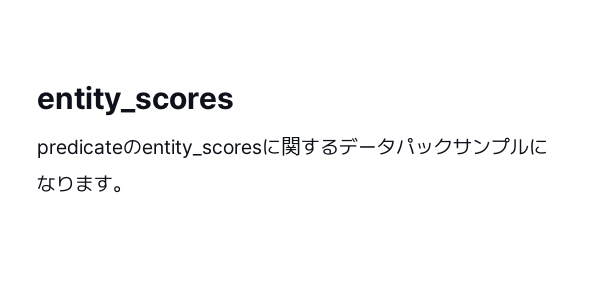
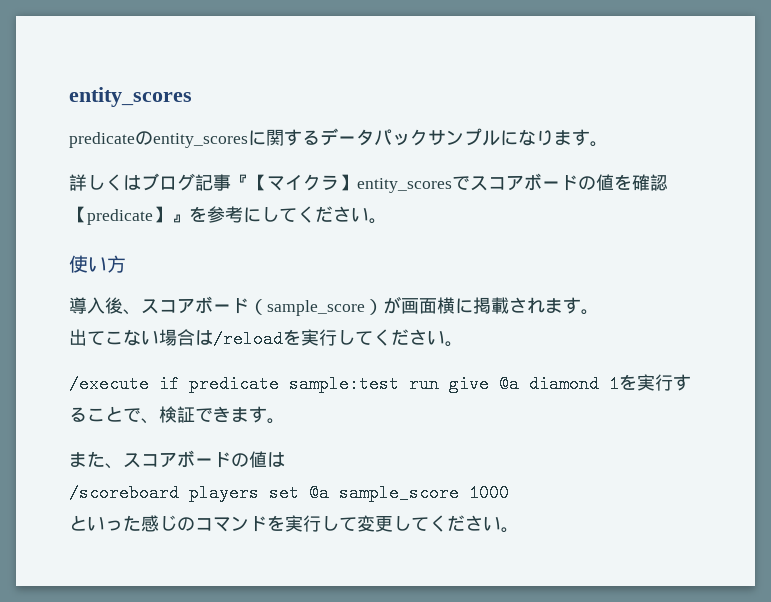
+ 詳しくはブログ記事『【マイクラ】entity_scoresでスコアボードの値を確認【predicate】』を参考にしてください。
+ 使い方
+ 導入後、スコアボード（sample_score）が画面横に掲載されます。
+ 出てこない場合は/reloadを実行してください。
+ /execute if predicate sample:test run give @a diamond 1を実行することで、検証できます。
+ また、スコアボードの値は
+ /scoreboard players set @a sample_score 1000
+ といった感じのコマンドを実行して変更してください。

